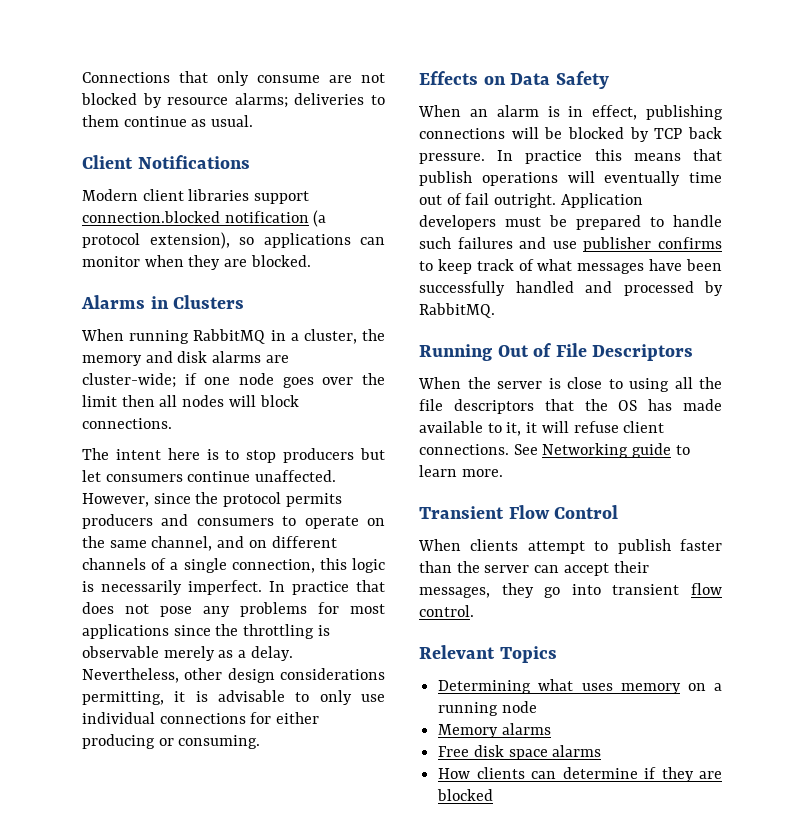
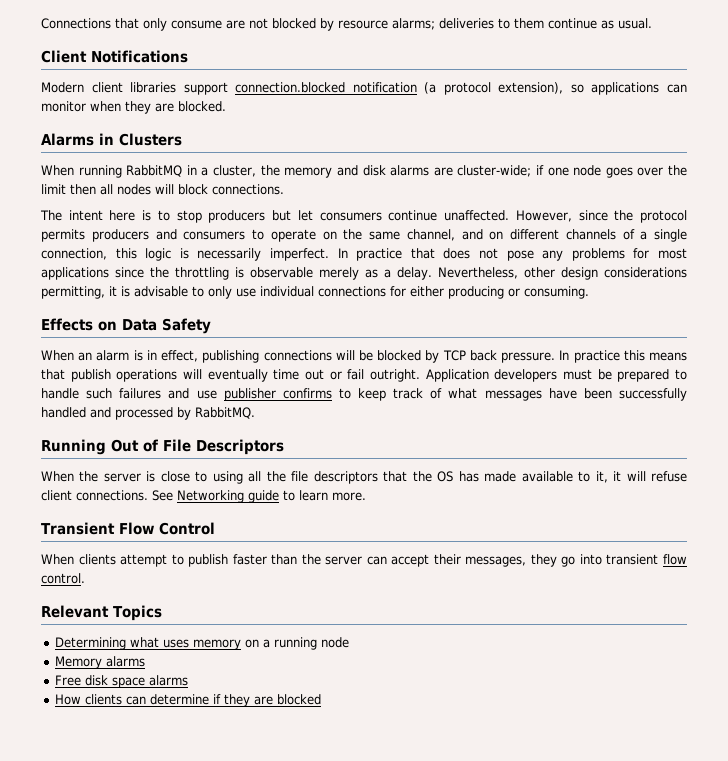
- In practice this means that publish operations will eventually time out of fail outright.
+ In practice this means that publish operations will eventually time out or fail outright.

